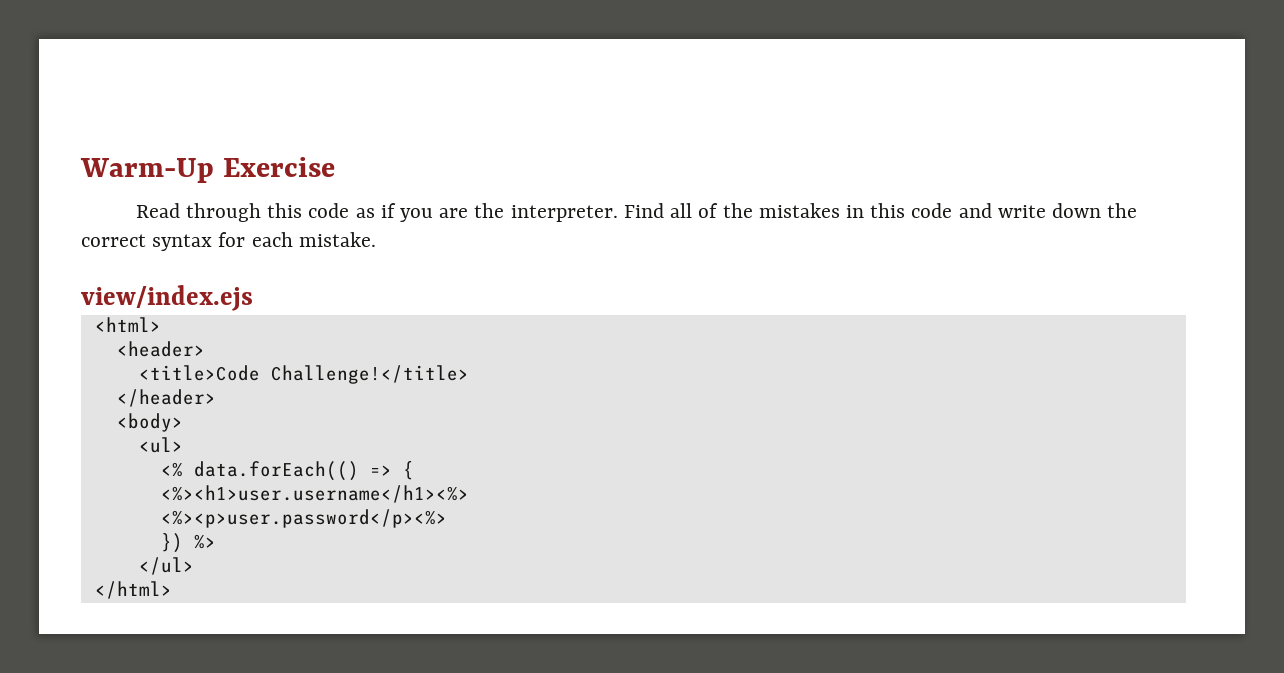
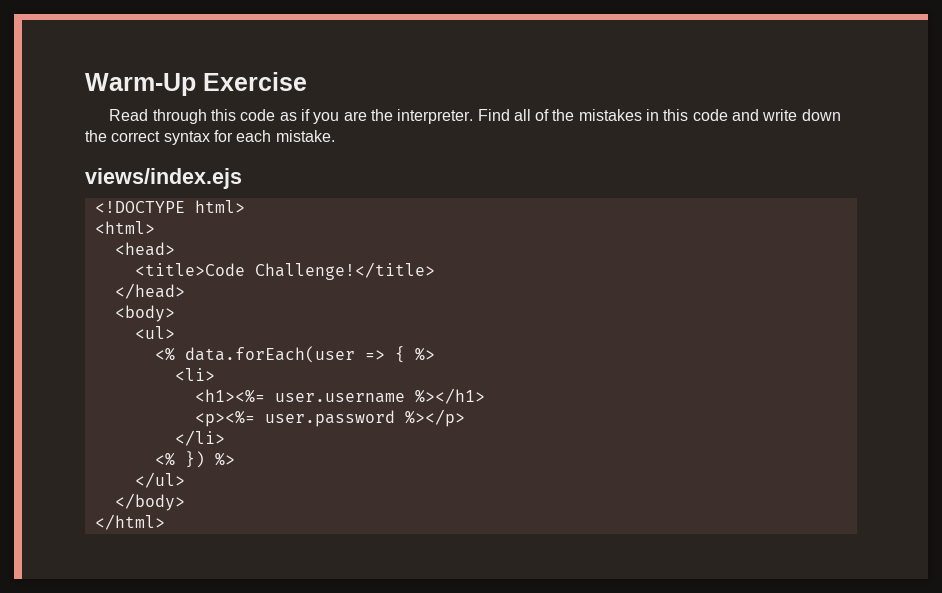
- view/index.ejs
+ views/index.ejs
+ <!DOCTYPE html>
- <header>
+ <head>
- </header>
+ </head>
- <% data.forEach(() => {
- <%><h1>user.username</h1><%>
- <%><p>user.password</p><%>
- }) %>
+ <% data.forEach(user => { %>
+ <li>
+ <h1><%= user.username %></h1>
+ <p><%= user.password %></p>
+ </li>
+ <% }) %>
+ </body>

